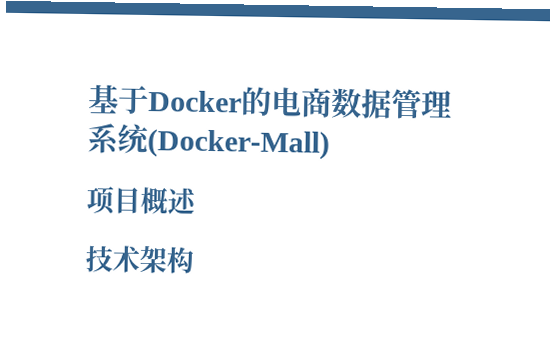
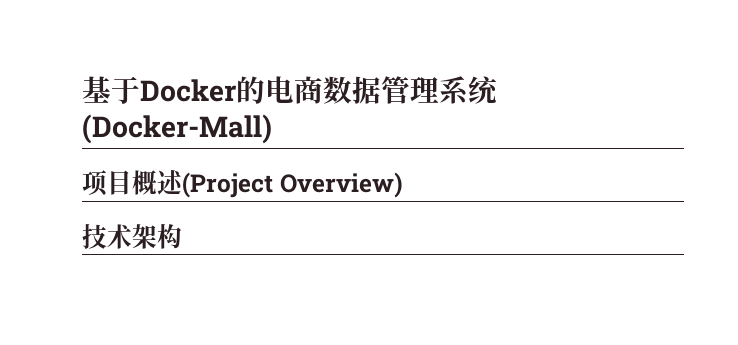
- 项目概述
+ 项目概述(Project Overview)

